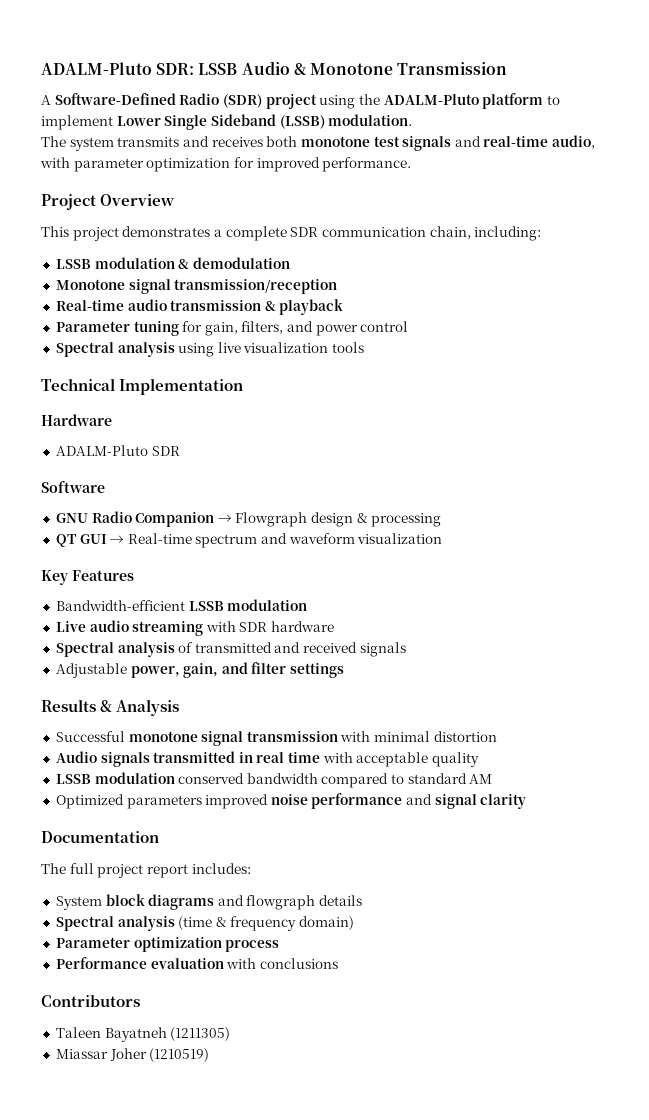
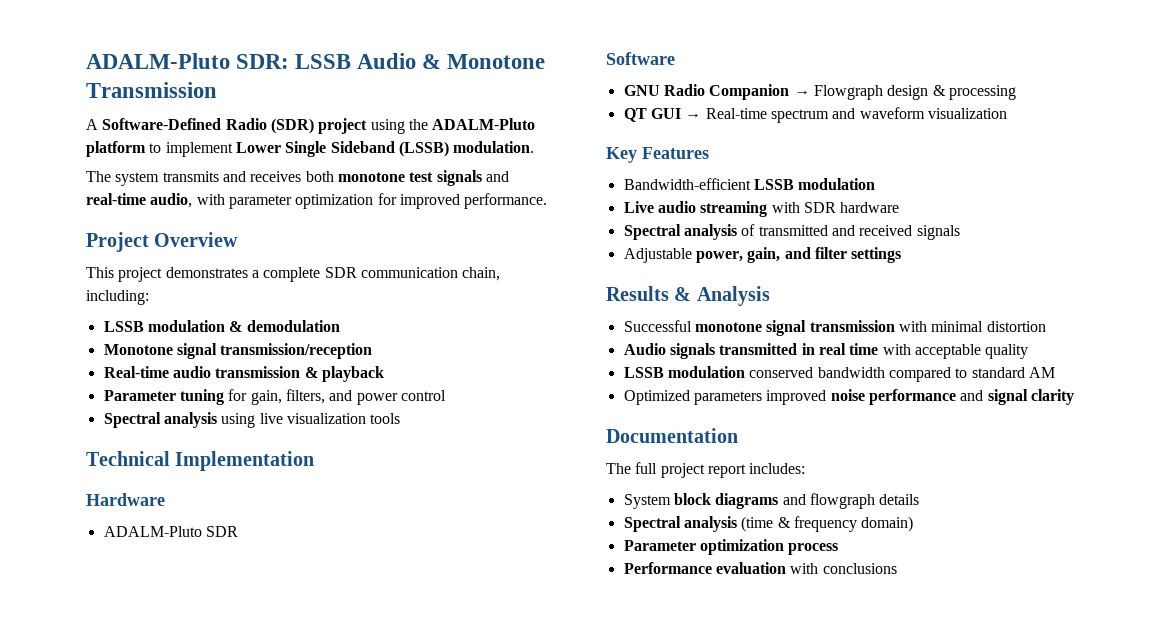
- Contributors
- Taleen Bayatneh (1211305)
- Miassar Joher (1210519)

